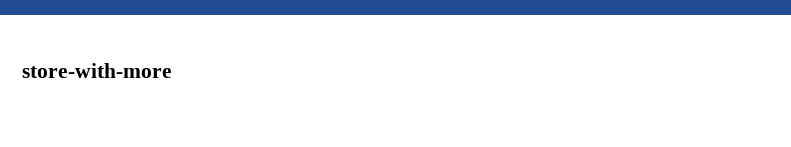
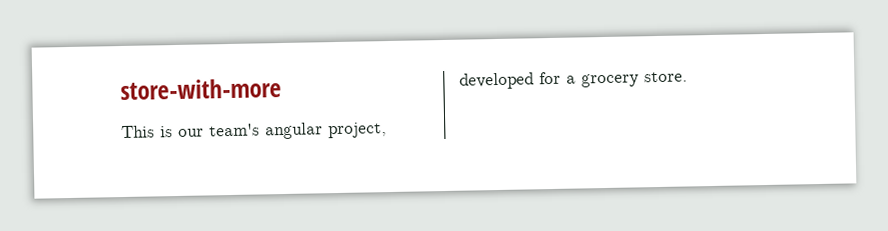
+ This is our team's angular project, developed for a grocery store.

